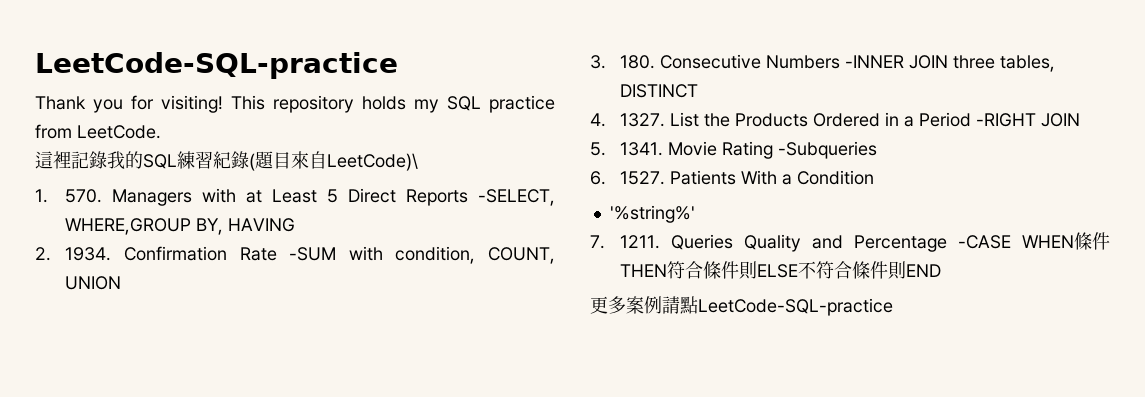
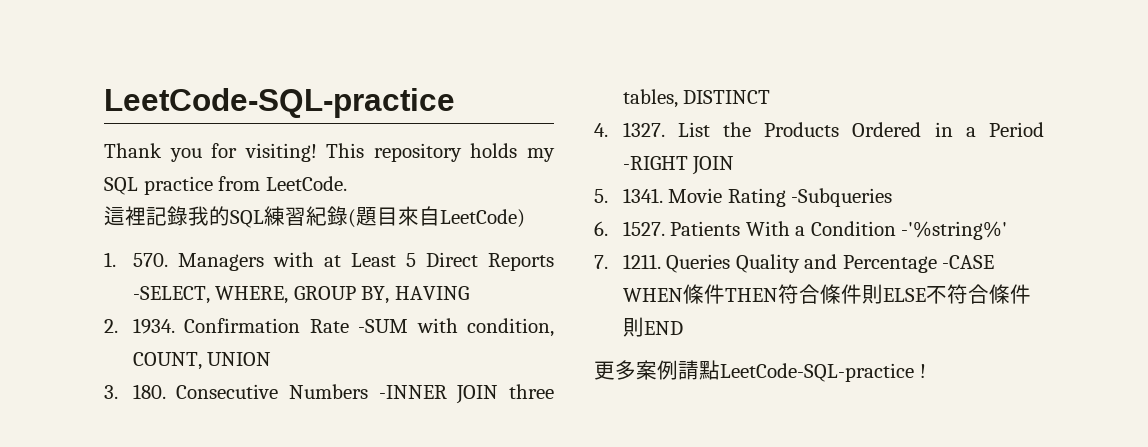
- 這裡記錄我的SQL練習紀錄(題目來自LeetCode)\
+ 這裡記錄我的SQL練習紀錄(題目來自LeetCode)
- 1. 570. Managers with at Least 5 Direct Reports -SELECT, WHERE,GROUP BY, HAVING
+ 1. 570. Managers with at Least 5 Direct Reports -SELECT, WHERE, GROUP BY, HAVING
- Patients With a Condition
- '%string%'
+ Patients With a Condition -'%string%'
- 更多案例請點LeetCode-SQL-practice
+ 更多案例請點LeetCode-SQL-practice !

